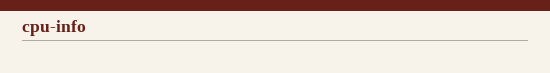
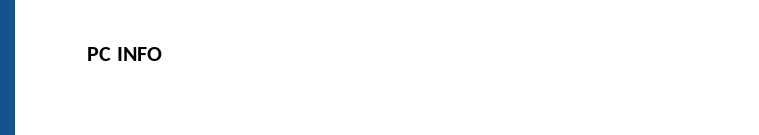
- cpu-info
+ PC INFO

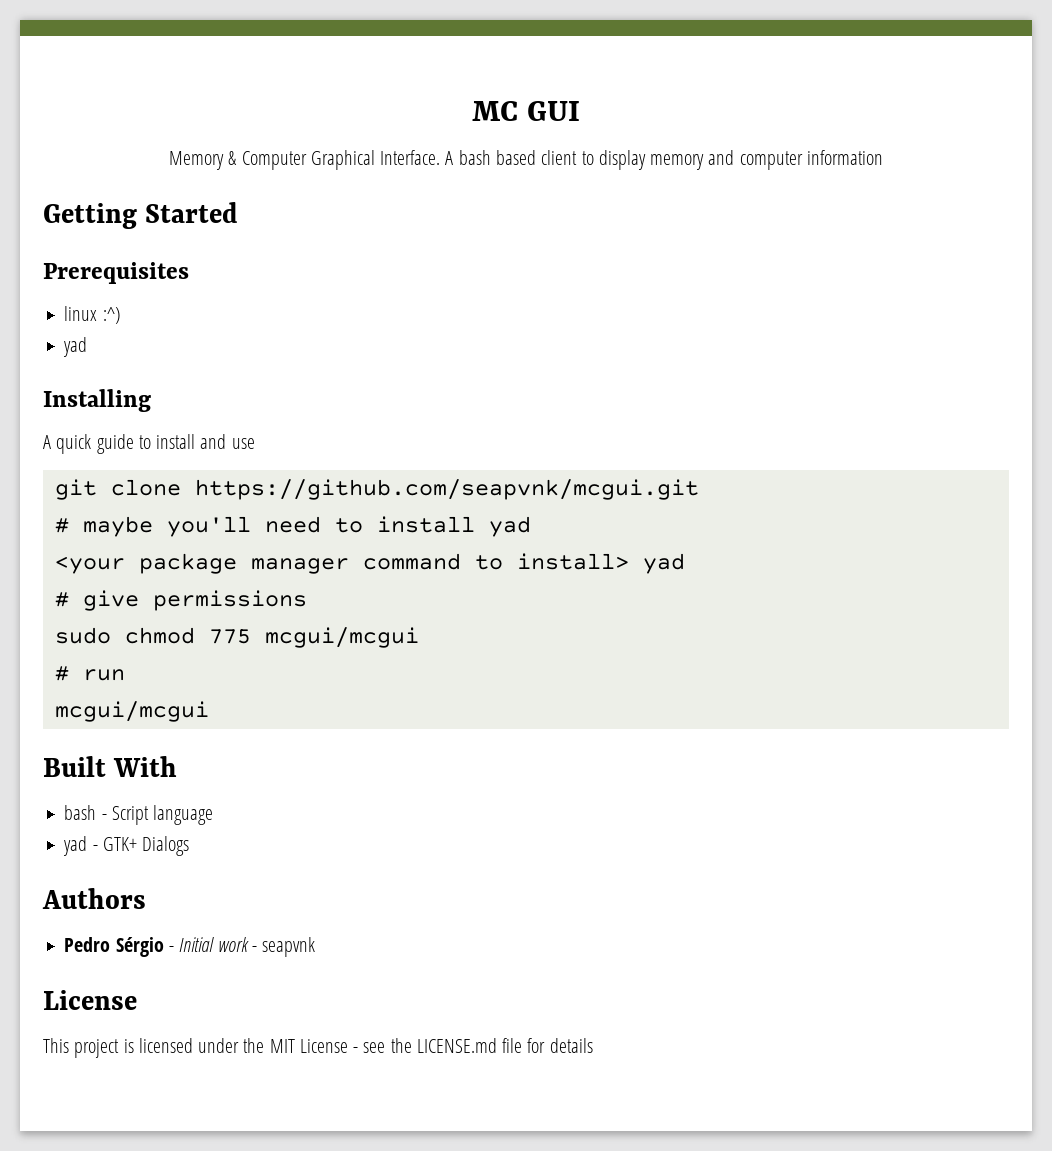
- PC INFO
+ MC GUI
+ Memory & Computer Graphical Interface. A bash based client to display memory and computer information
+ Getting Started
+ Prerequisites
+ linux :^)
+ yad
+ Installing
+ A quick guide to install and use
+ git clone https://github.com/seapvnk/mcgui.git
+ # maybe you'll need to install yad
+ <your package manager command to install> yad
+ # give permissions
+ sudo chmod 775 mcgui/mcgui
+ # run
+ mcgui/mcgui
+ Built With
+ bash - Script language
+ yad - GTK+ Dialogs
+ Authors
+ Pedro Sérgio - Initial work - seapvnk
+ License
+ This project is licensed under the MIT License - see the LICENSE.md file for details

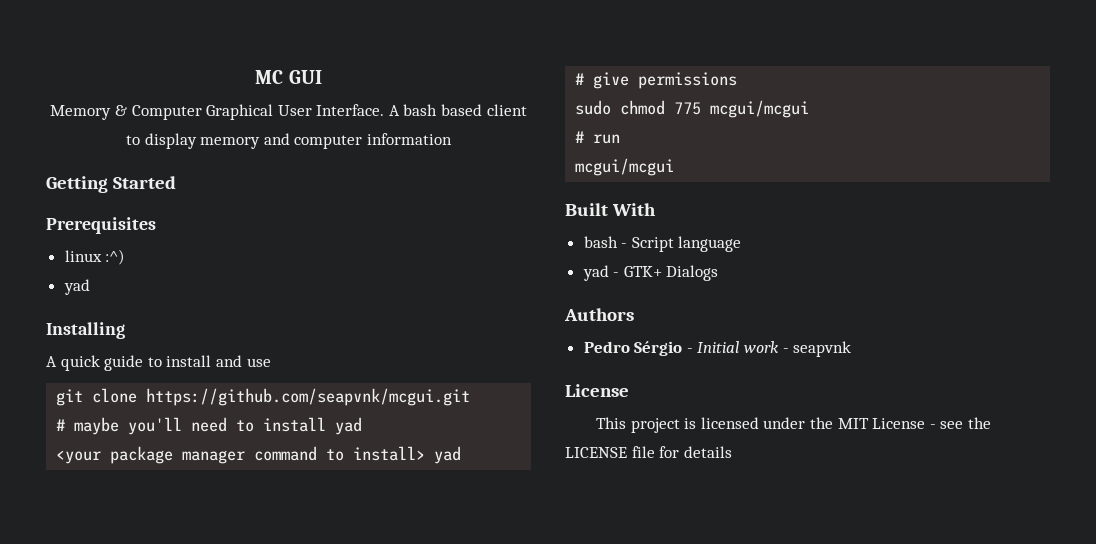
- Memory & Computer Graphical Interface.
+ Memory & Computer Graphical User Interface.
- This project is licensed under the MIT License - see the LICENSE.md file for details
+ This project is licensed under the MIT License - see the LICENSE file for details

